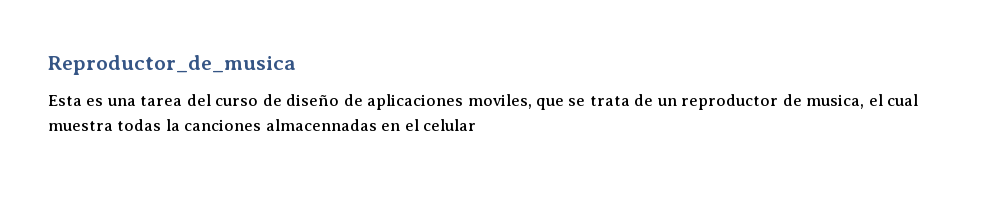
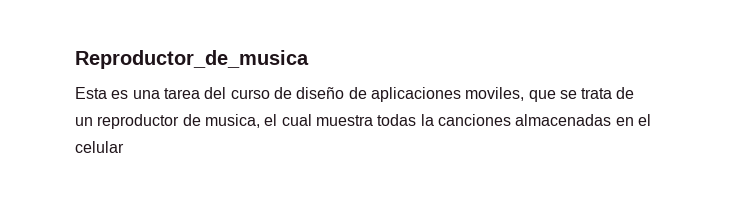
- Esta es una tarea del curso de diseño de aplicaciones moviles, que se trata de un reproductor de musica, el cual muestra todas la canciones almacennadas en el celular
+ Esta es una tarea del curso de diseño de aplicaciones moviles, que se trata de un reproductor de musica, el cual muestra todas la canciones almacenadas en el celular

